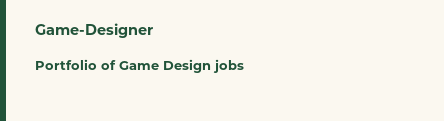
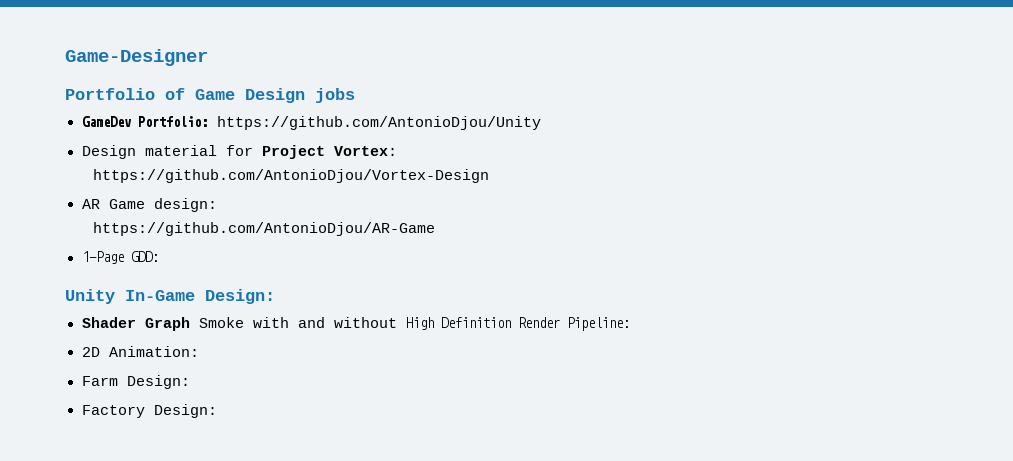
+ GameDev Portfolio: https://github.com/AntonioDjou/Unity
+ Design material for Project Vortex:
+ https://github.com/AntonioDjou/Vortex-Design
+ AR Game design:
+ https://github.com/AntonioDjou/AR-Game
+ 1-Page GDD:
+ Unity In-Game Design:
+ Shader Graph Smoke with and without High Definition Render Pipeline:
+ 2D Animation:
+ Farm Design:
+ Factory Design:

